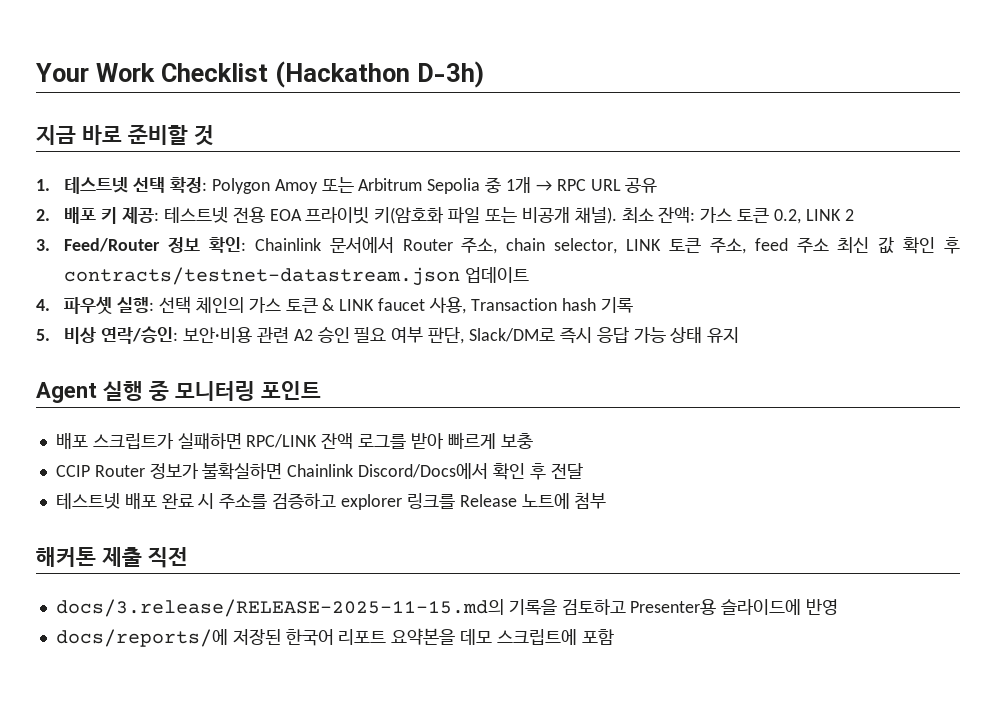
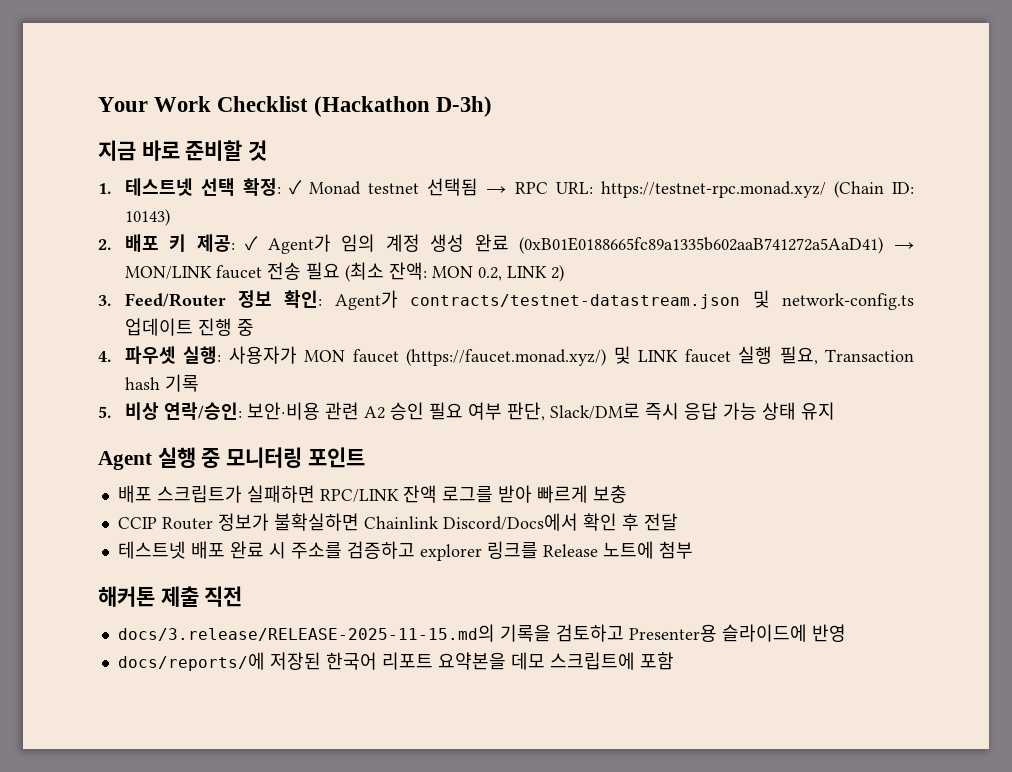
- 1. 테스트넷 선택 확정: Polygon Amoy 또는 Arbitrum Sepolia 중 1개 → RPC URL 공유
- 2. 배포 키 제공: 테스트넷 전용 EOA 프라이빗 키(암호화 파일 또는 비공개 채널). 최소 잔액: 가스 토큰 0.2, LINK 2
+ 1. 테스트넷 선택 확정: ✓ Monad testnet 선택됨 → RPC URL: https://testnet-rpc.monad.xyz/ (Chain ID: 10143)
+ 2. 배포 키 제공: ✓ Agent가 임의 계정 생성 완료 (0xB01E0188665fc89a1335b602aaB741272a5AaD41) → MON/LINK faucet 전송 필요 (최소 잔액: MON 0.2, LINK 2)
- 3. Feed/Router 정보 확인: Chainlink 문서에서 Router 주소, chain selector, LINK 토큰 주소, feed 주소 최신 값 확인 후 contracts/testnet-datastream.json 업데이트
+ 3. Feed/Router 정보 확인: Agent가 contracts/testnet-datastream.json 및 network-config.ts 업데이트 진행 중
- 4. 파우셋 실행: 선택 체인의 가스 토큰 & LINK faucet 사용, Transaction hash 기록
+ 4. 파우셋 실행: 사용자가 MON faucet (https://faucet.monad.xyz/) 및 LINK faucet 실행 필요, Transaction hash 기록

